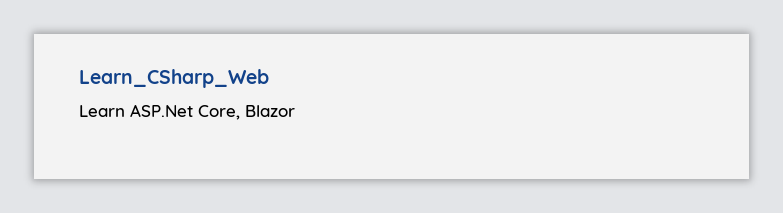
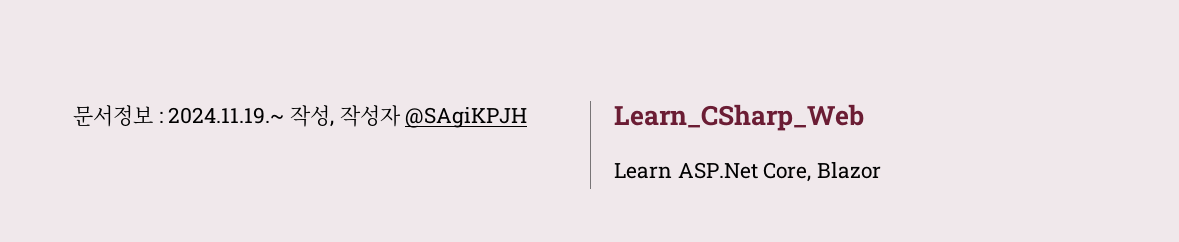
+ 문서정보 : 2024.11.19.~ 작성, 작성자 @SAgiKPJH

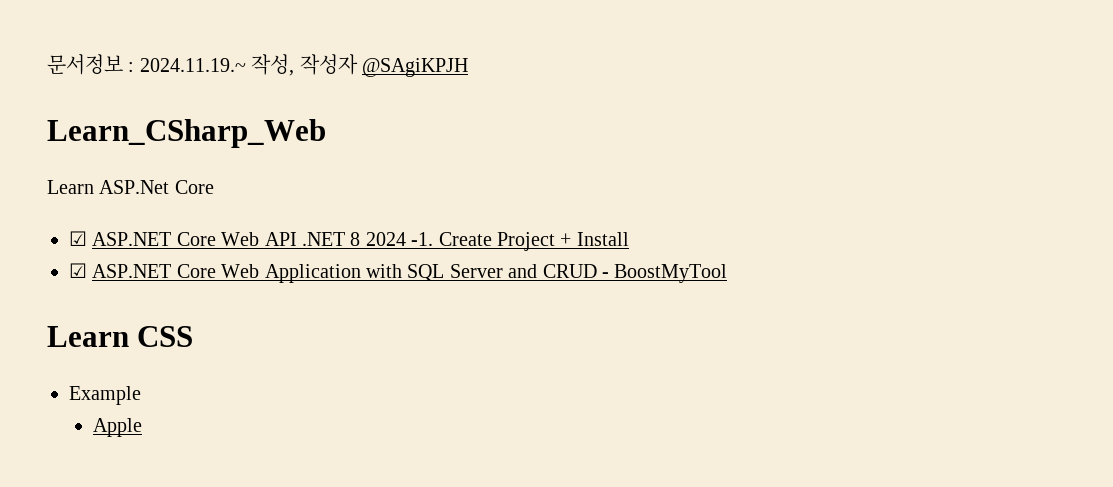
- Learn ASP.Net Core, Blazor
+ Learn ASP.Net Core
+ ☑ ASP.NET Core Web API .NET 8 2024 -1. Create Project + Install
+ ☑ ASP.NET Core Web Application with SQL Server and CRUD - BoostMyTool
+ Learn CSS
+ Example
+ Apple

